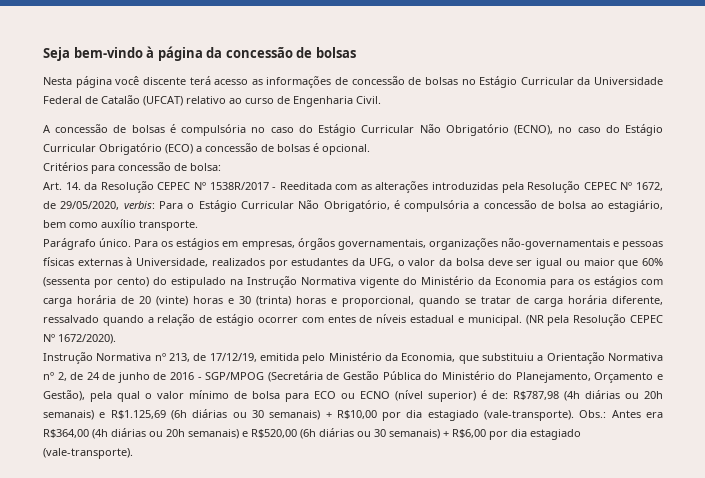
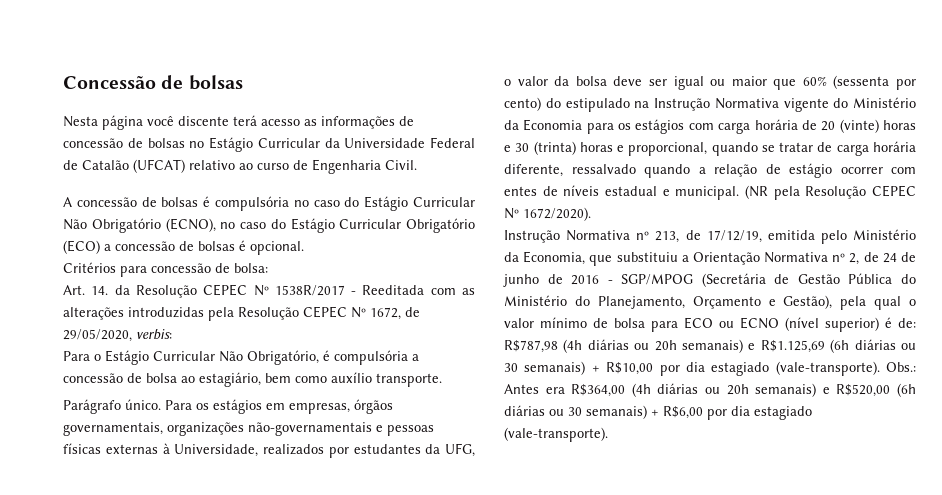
- Seja bem-vindo à página da concessão de bolsas
+ Concessão de bolsas
- Art. 14. da Resolução CEPEC Nº 1538R/2017 - Reeditada com as alterações introduzidas pela Resolução CEPEC Nº 1672, de 29/05/2020, verbis: Para o Estágio Curricular Não Obrigatório, é compulsória a concessão de bolsa ao estagiário, bem como auxílio transporte.
+ Art. 14. da Resolução CEPEC Nº 1538R/2017 - Reeditada com as alterações introduzidas pela Resolução CEPEC Nº 1672, de 29/05/2020, verbis:
+ Para o Estágio Curricular Não Obrigatório, é compulsória a concessão de bolsa ao estagiário, bem como auxílio transporte.

